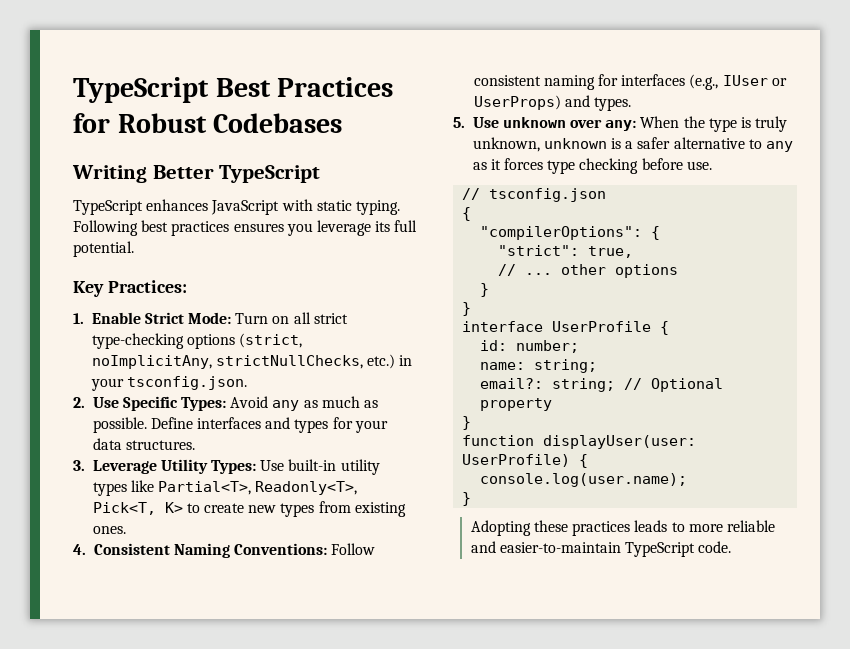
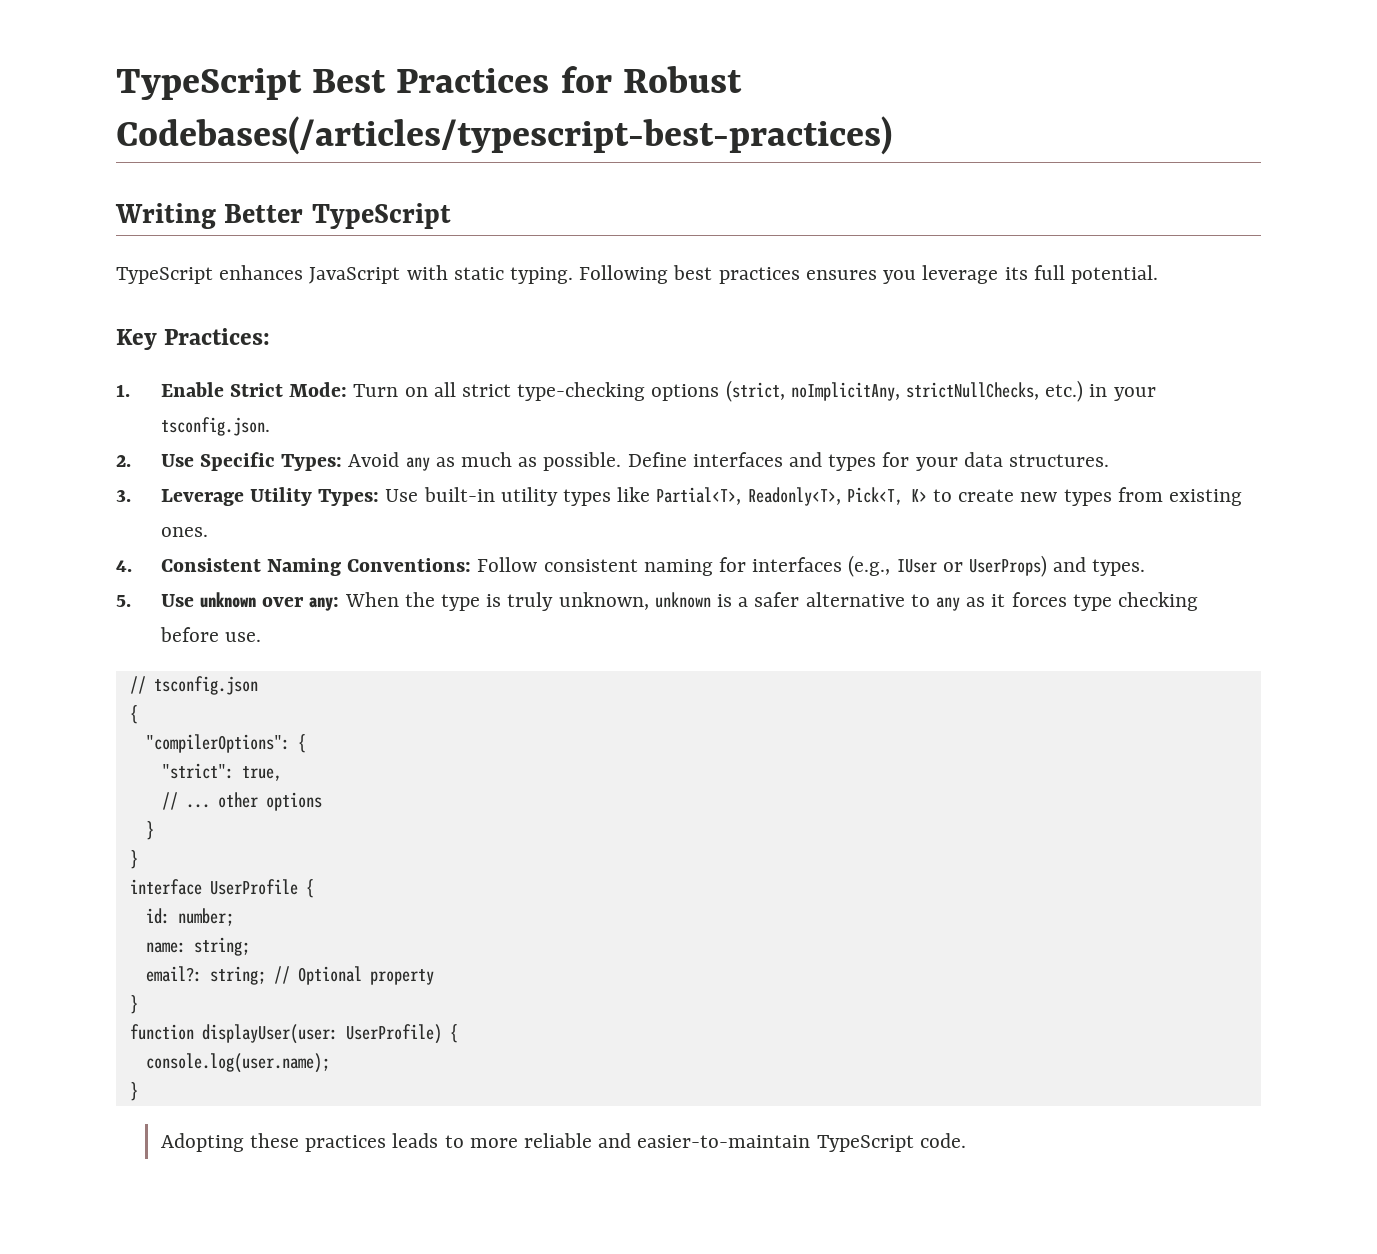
- TypeScript Best Practices for Robust Codebases
+ TypeScript Best Practices for Robust Codebases(/articles/typescript-best-practices)

